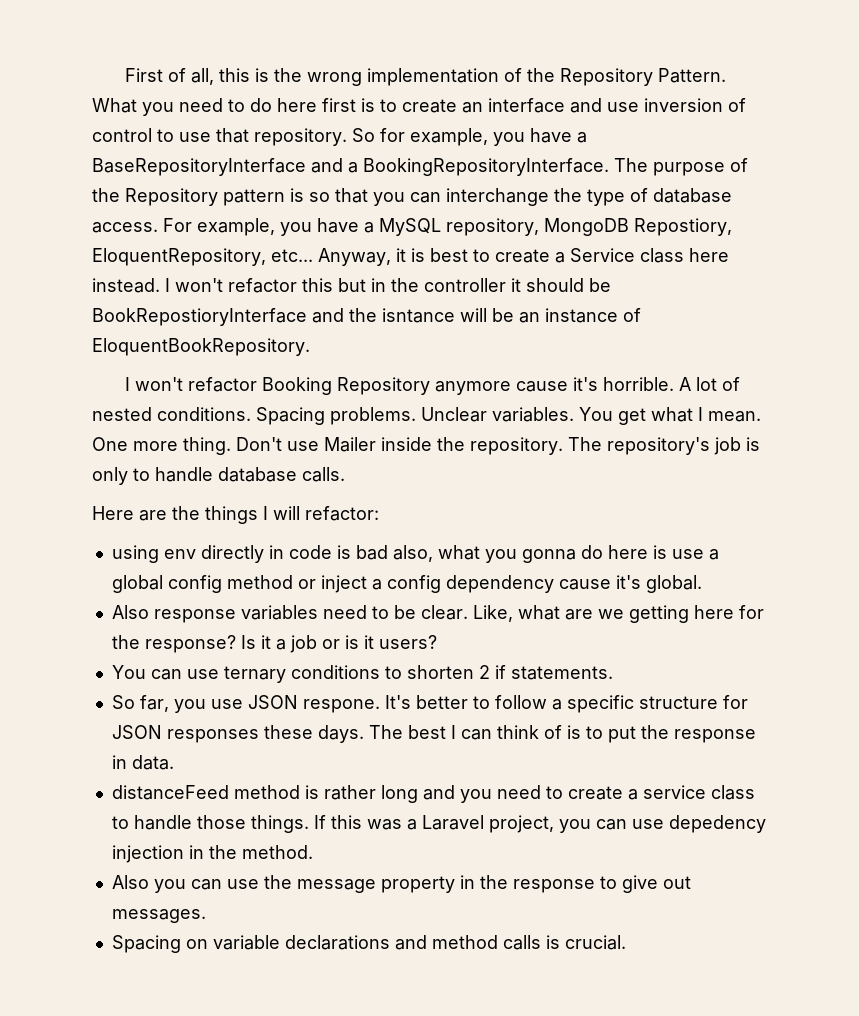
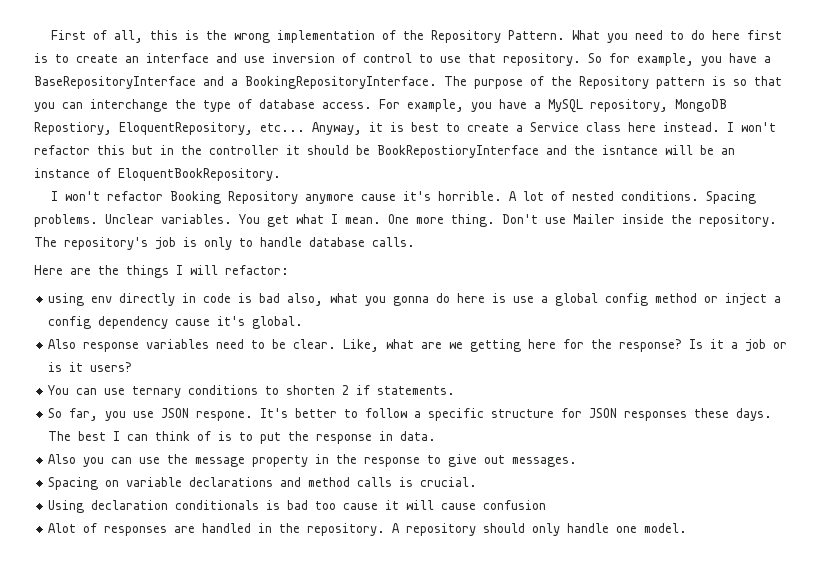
- distanceFeed method is rather long and you need to create a service class to handle those things. If this was a Laravel project, you can use depedency injection in the method.
+ Using declaration conditionals is bad too cause it will cause confusion
+ Alot of responses are handled in the repository. A repository should only handle one model.

